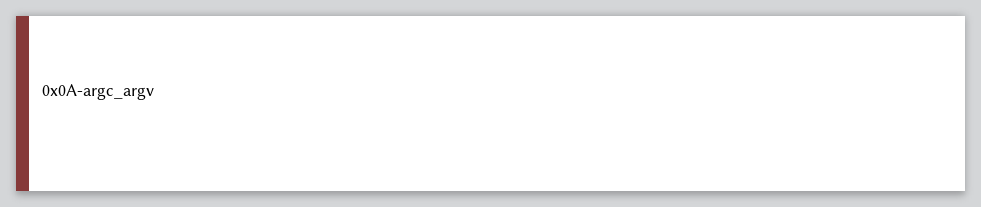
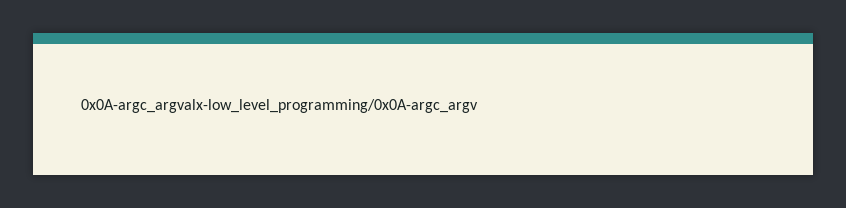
- 0x0A-argc_argv
+ 0x0A-argc_argvalx-low_level_programming/0x0A-argc_argv

